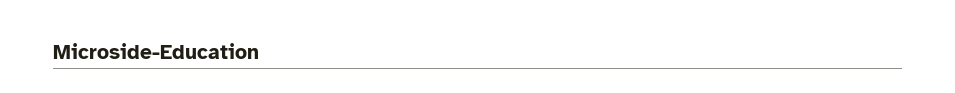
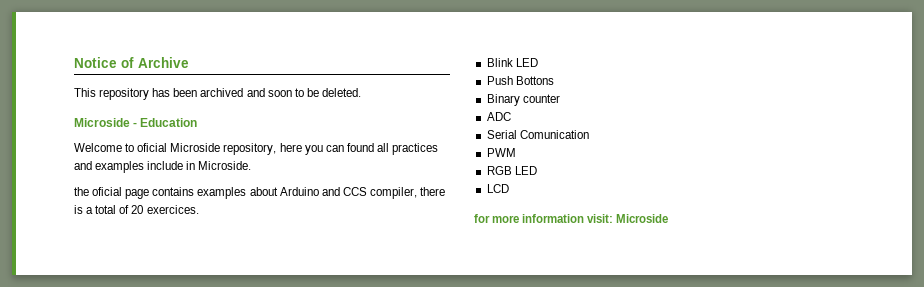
- Microside-Education
+ Notice of Archive
+ This repository has been archived and soon to be deleted.
+ Microside - Education
+ Welcome to oficial Microside repository, here you can found all practices and examples include in Microside.
+ the oficial page contains examples about Arduino and CCS compiler, there is a total of 20 exercices.
+ Blink LED
+ Push Bottons
+ Binary counter
+ ADC
+ Serial Comunication
+ PWM
+ RGB LED
+ LCD
+ for more information visit: Microside

